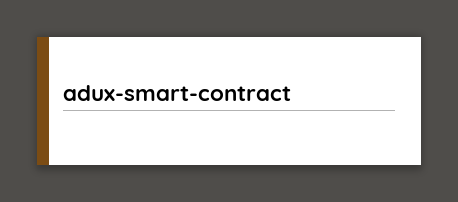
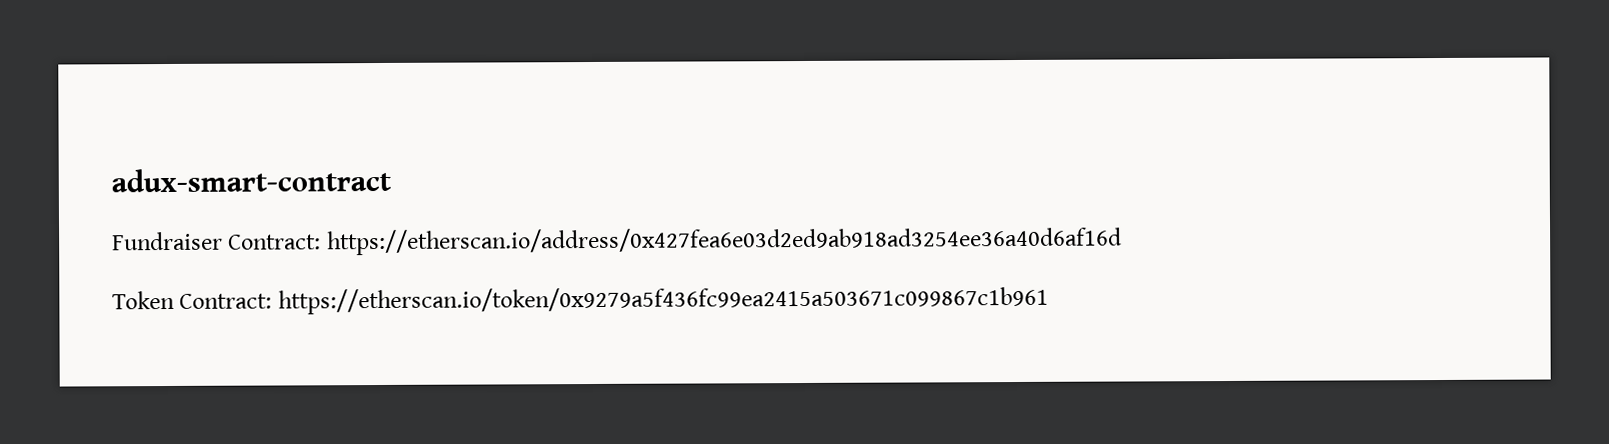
+ Fundraiser Contract: https://etherscan.io/address/0x427fea6e03d2ed9ab918ad3254ee36a40d6af16d
+ Token Contract: https://etherscan.io/token/0x9279a5f436fc99ea2415a503671c099867c1b961

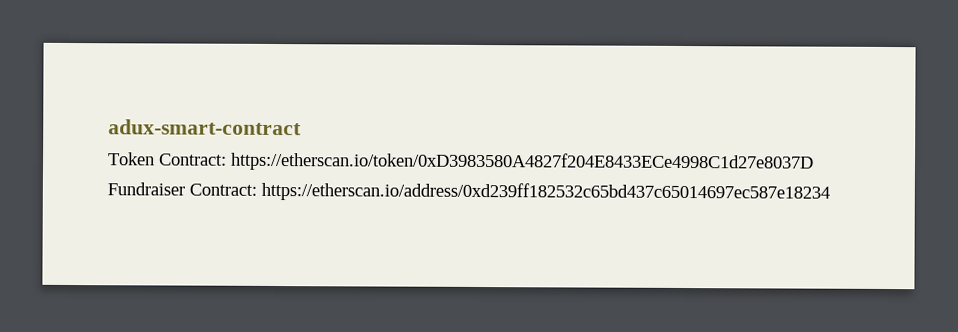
+ Token Contract: https://etherscan.io/token/0xD3983580A4827f204E8433ECe4998C1d27e8037D
- Fundraiser Contract: https://etherscan.io/address/0x427fea6e03d2ed9ab918ad3254ee36a40d6af16d
- Token Contract: https://etherscan.io/token/0x9279a5f436fc99ea2415a503671c099867c1b961
+ Fundraiser Contract: https://etherscan.io/address/0xd239ff182532c65bd437c65014697ec587e18234

